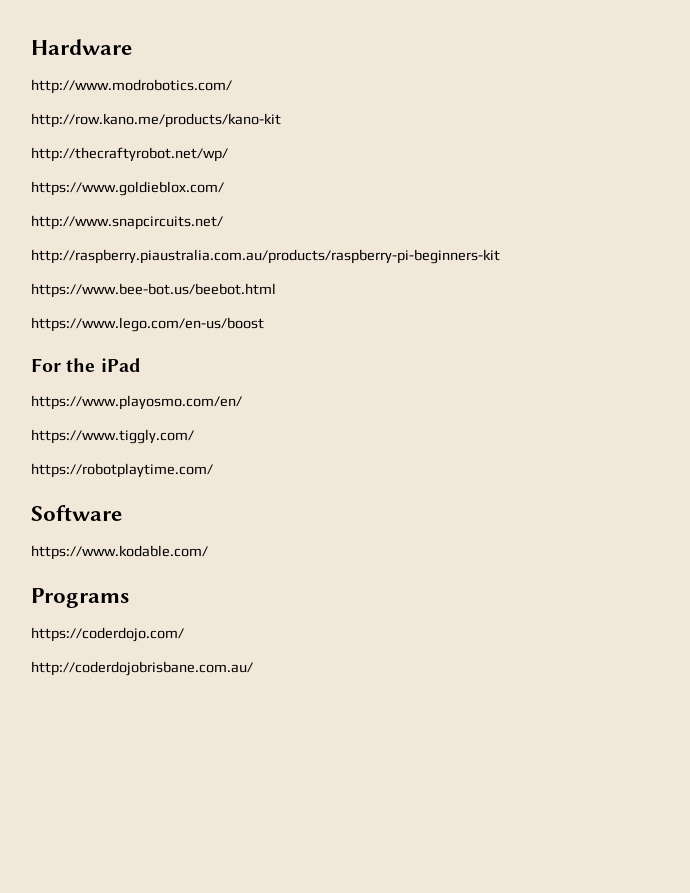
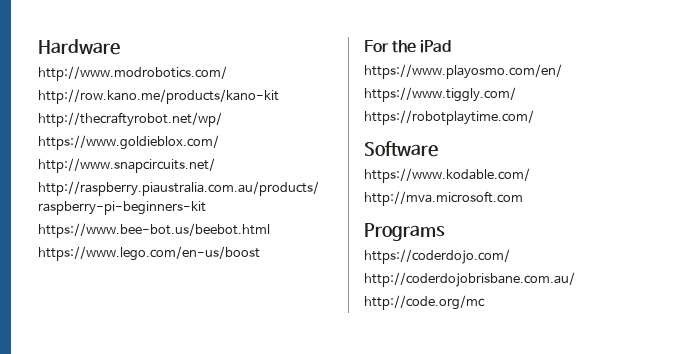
+ http://mva.microsoft.com
+ http://code.org/mc

